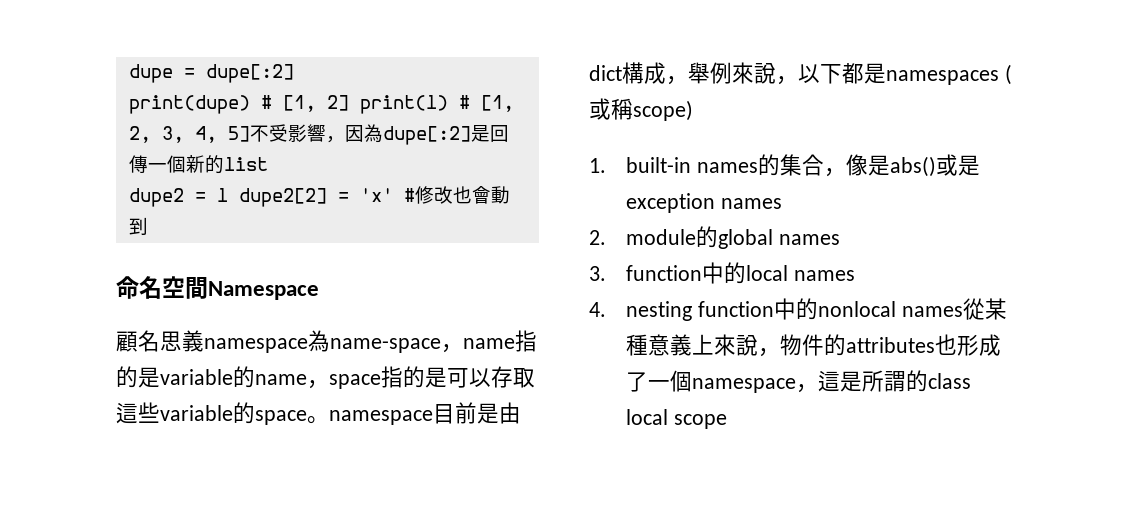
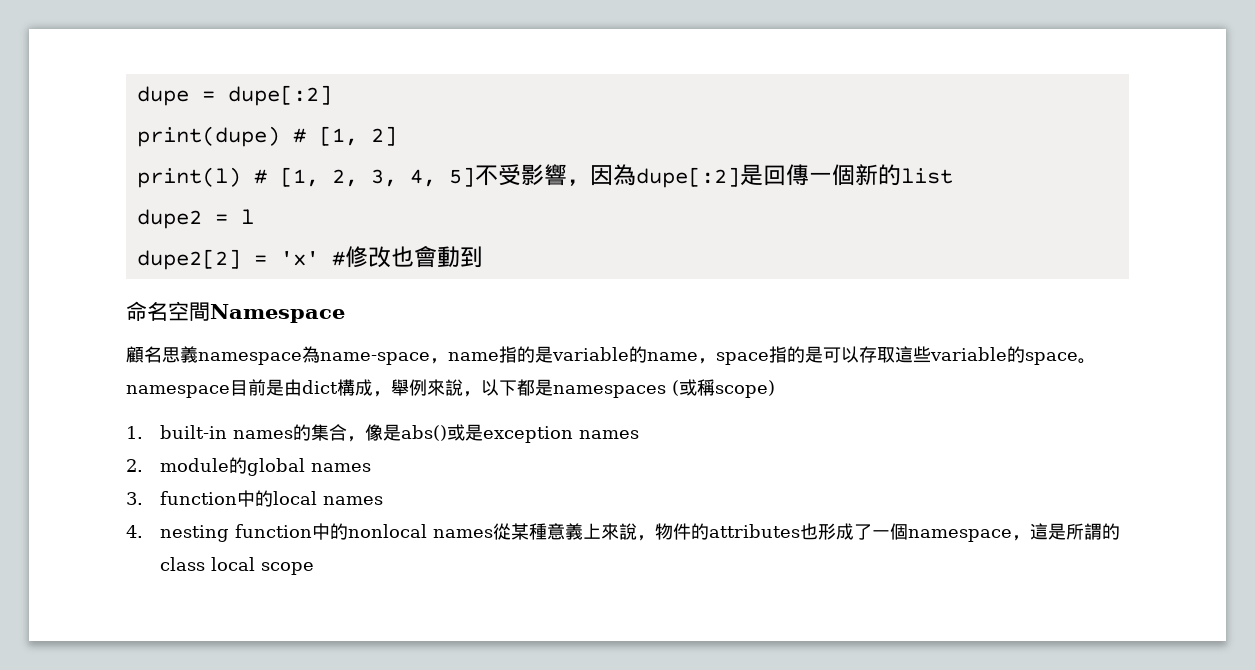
- print(dupe) # [1, 2] print(l) # [1, 2, 3, 4, 5]不受影響，因為dupe[:2]是回傳一個新的list
+ print(dupe) # [1, 2]
+ print(l) # [1, 2, 3, 4, 5]不受影響，因為dupe[:2]是回傳一個新的list
- dupe2 = l dupe2[2] = 'x' #修改也會動到
+ dupe2 = l
+ dupe2[2] = 'x' #修改也會動到

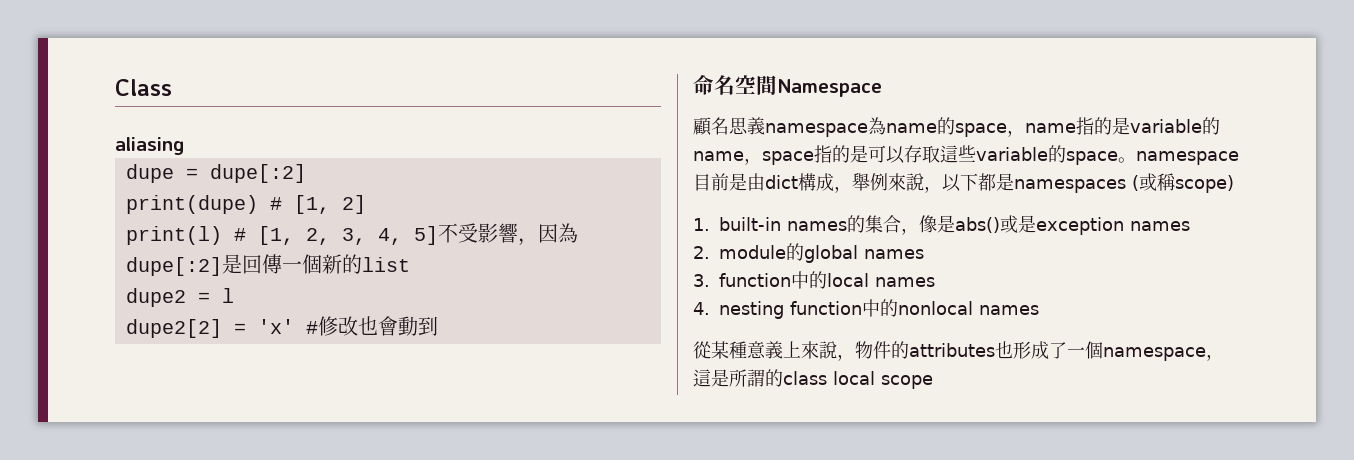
+ Class
+ aliasing
- 顧名思義namespace為name-space，name指的是variable的name，space指的是可以存取這些variable的space。namespace目前是由dict構成，舉例來說，以下都是namespaces (或稱scope)
+ 顧名思義namespace為name的space，name指的是variable的name，space指的是可以存取這些variable的space。namespace目前是由dict構成，舉例來說，以下都是namespaces (或稱scope)
- 4. nesting function中的nonlocal names從某種意義上來說，物件的attributes也形成了一個namespace，這是所謂的class local scope
+ 4. nesting function中的nonlocal names
+ 從某種意義上來說，物件的attributes也形成了一個namespace，這是所謂的class local scope

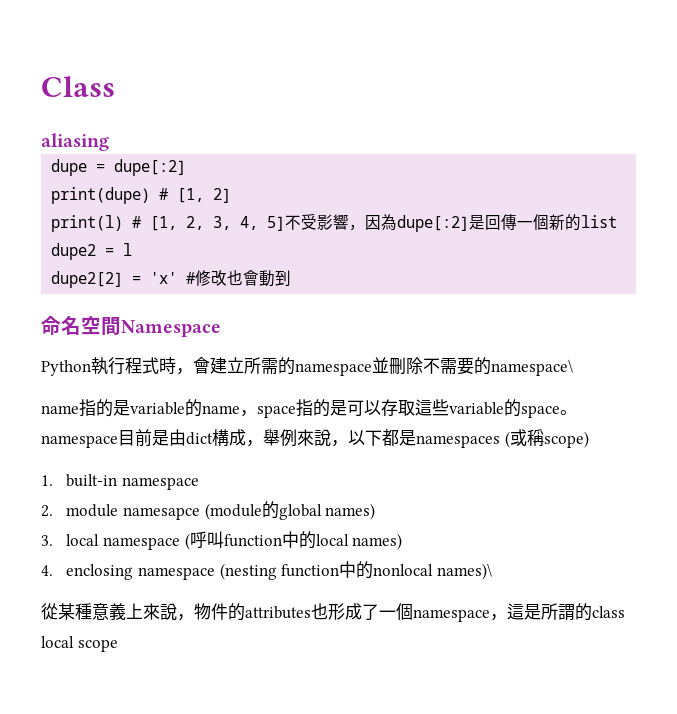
- 顧名思義namespace為name的space，name指的是variable的name，space指的是可以存取這些variable的space。namespace目前是由dict構成，舉例來說，以下都是namespaces (或稱scope)
+ Python執行程式時，會建立所需的namespace並刪除不需要的namespace\
+ name指的是variable的name，space指的是可以存取這些variable的space。namespace目前是由dict構成，舉例來說，以下都是namespaces (或稱scope)
- 1. built-in names的集合，像是abs()或是exception names
- 2. module的global names
- 3. function中的local names
+ 1. built-in namespace
+ 2. module namesapce (module的global names)
+ 3. local namespace (呼叫function中的local names)
- 4. nesting function中的nonlocal names
+ 4. enclosing namespace (nesting function中的nonlocal names)\

